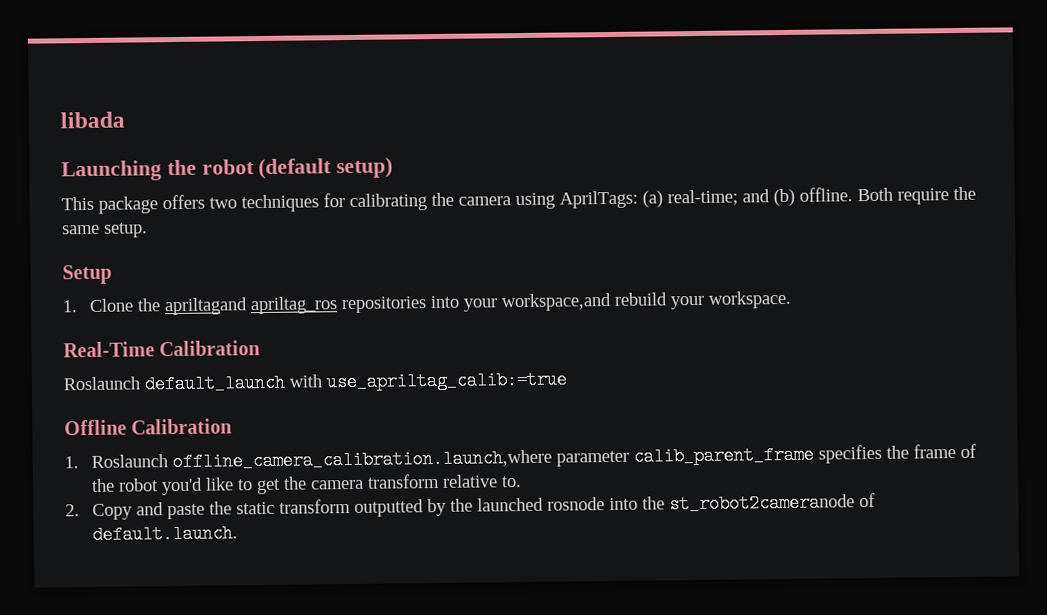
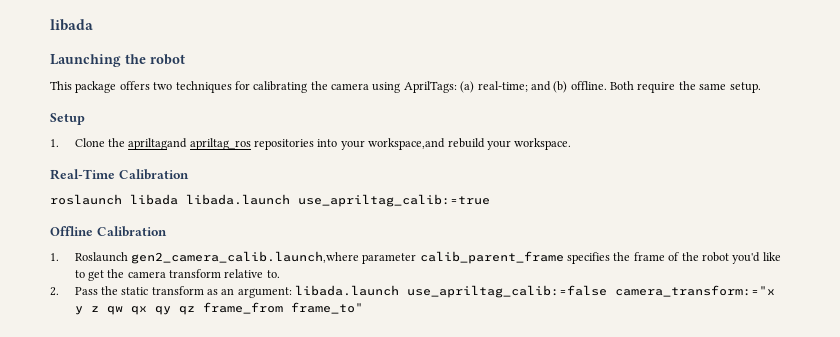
- Launching the robot (default setup)
+ Launching the robot
- Roslaunch default_launch with use_apriltag_calib:=true
+ roslaunch libada libada.launch use_apriltag_calib:=true
- 1. Roslaunch offline_camera_calibration.launch,where parameter calib_parent_frame specifies the frame of the robot you'd like to get the camera transform relative to.
+ 1. Roslaunch gen2_camera_calib.launch,where parameter calib_parent_frame specifies the frame of the robot you'd like to get the camera transform relative to.
- 2. Copy and paste the static transform outputted by the launched rosnode into the st_robot2cameranode of default.launch.
+ 2. Pass the static transform as an argument: libada.launch use_apriltag_calib:=false camera_transform:="x y z qw qx qy qz frame_from frame_to"

